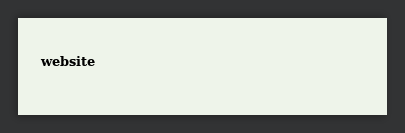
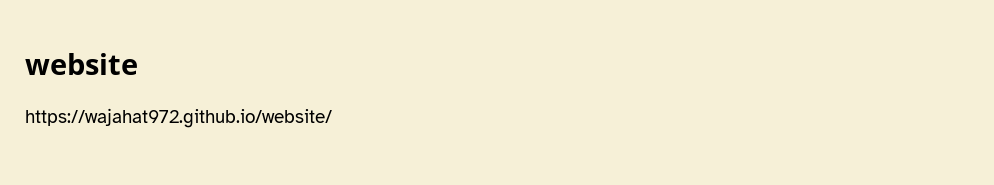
+ https://wajahat972.github.io/website/

